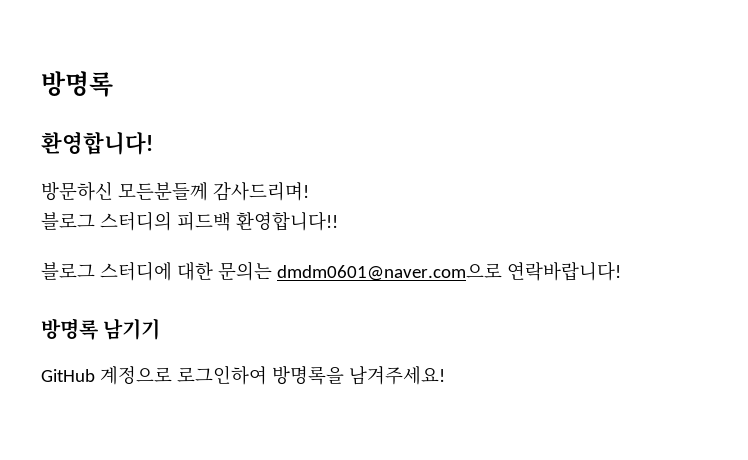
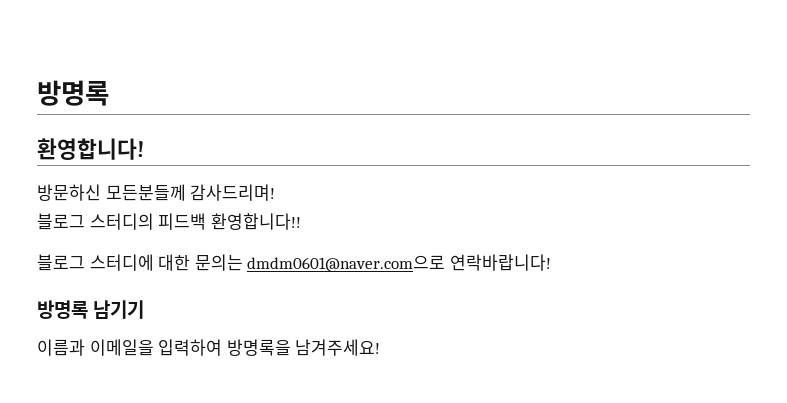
- GitHub 계정으로 로그인하여 방명록을 남겨주세요!
+ 이름과 이메일을 입력하여 방명록을 남겨주세요!

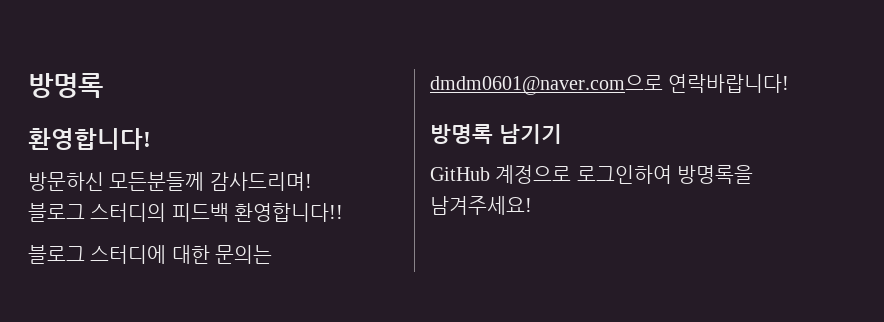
- 이름과 이메일을 입력하여 방명록을 남겨주세요!
+ GitHub 계정으로 로그인하여 방명록을 남겨주세요!

